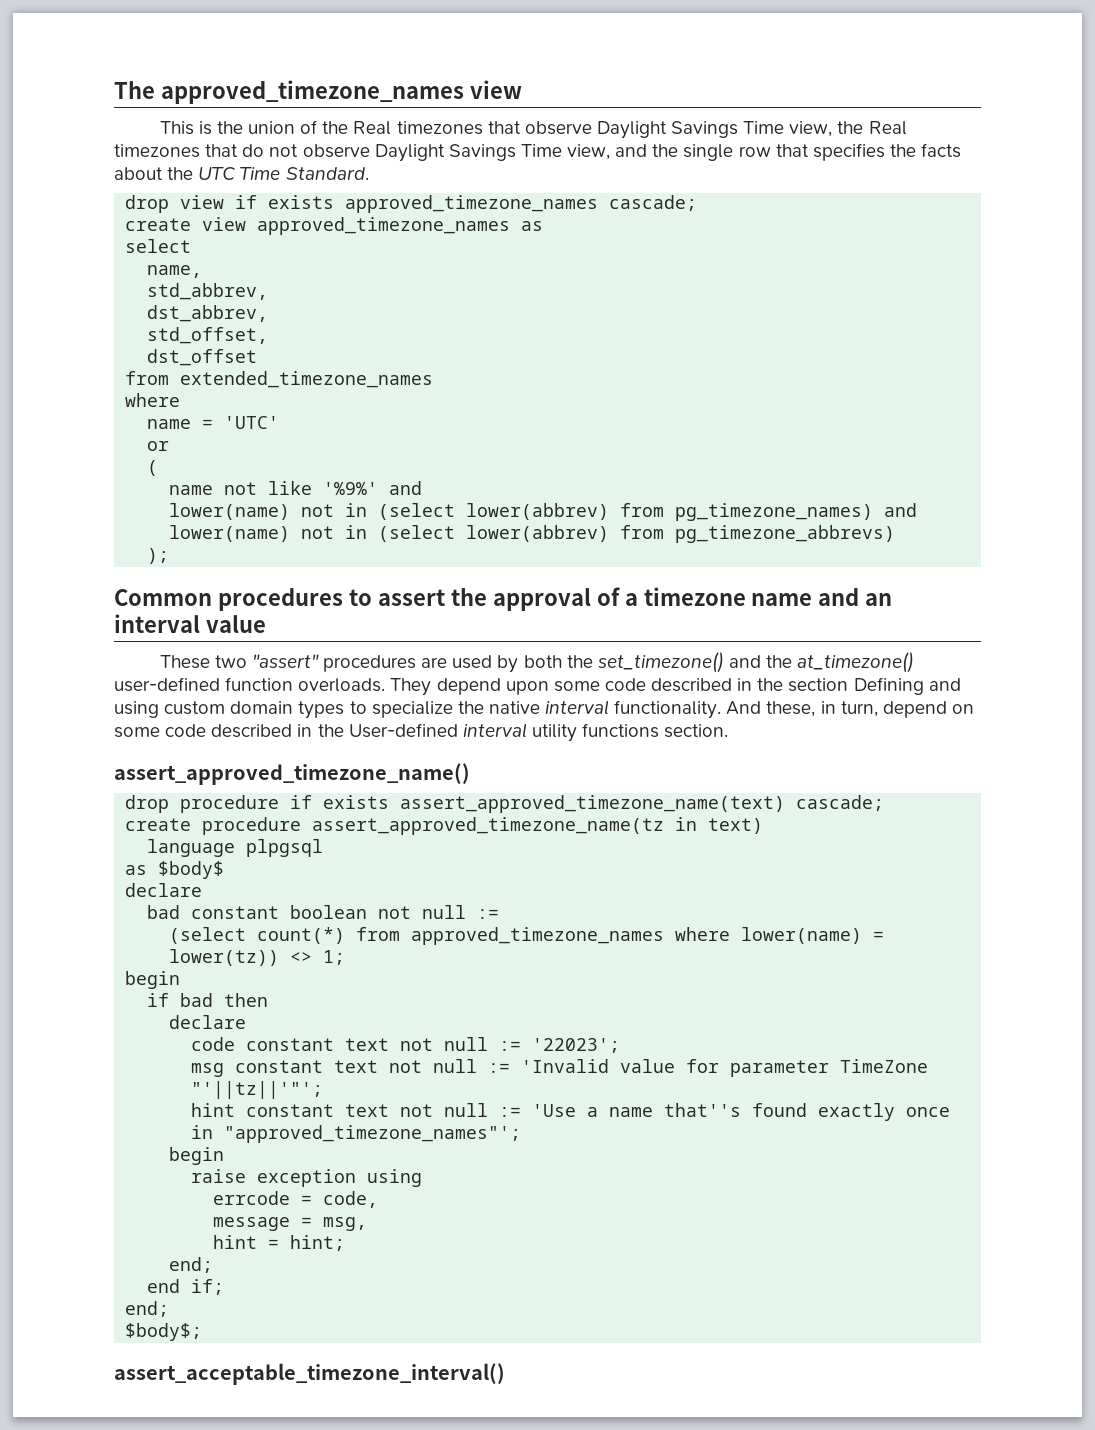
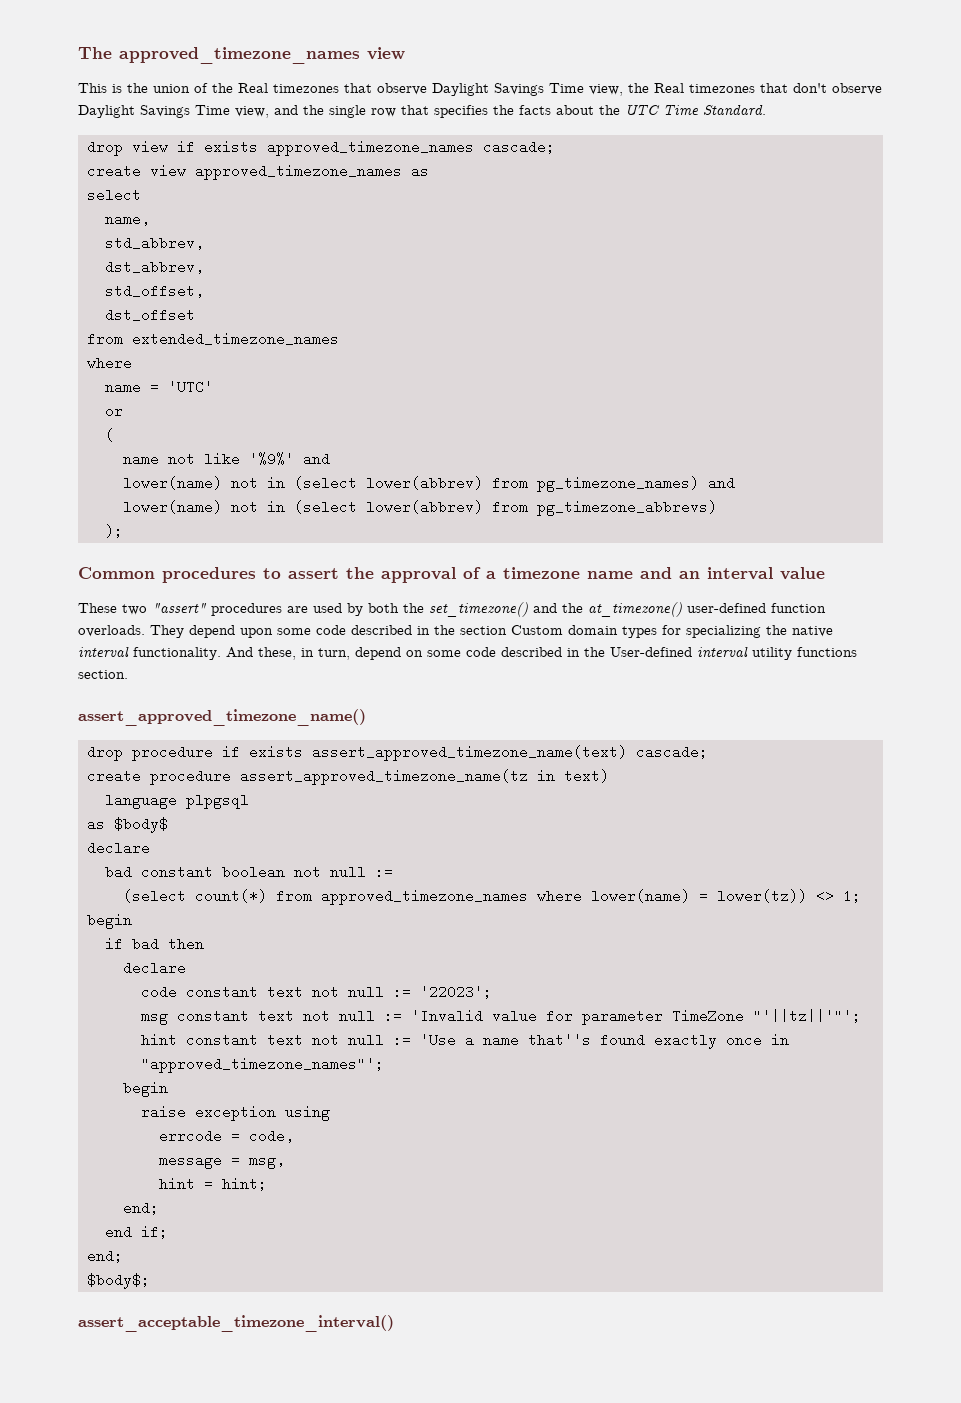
- This is the union of the Real timezones that observe Daylight Savings Time view, the Real timezones that do not observe Daylight Savings Time view, and the single row that specifies the facts about the UTC Time Standard.
+ This is the union of the Real timezones that observe Daylight Savings Time view, the Real timezones that don't observe Daylight Savings Time view, and the single row that specifies the facts about the UTC Time Standard.
- They depend upon some code described in the section Defining and using custom domain types to specialize the native interval functionality.
+ They depend upon some code described in the section Custom domain types for specializing the native interval functionality.

